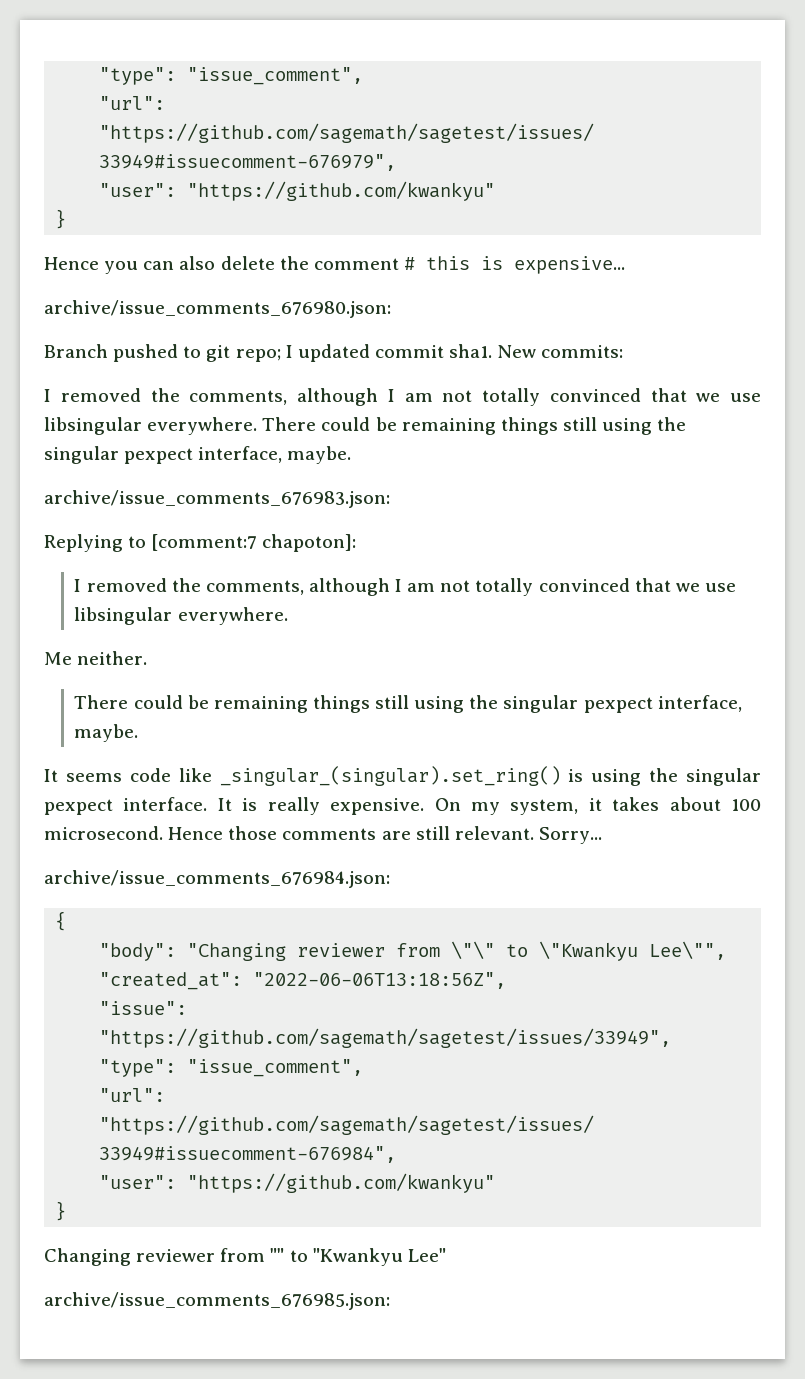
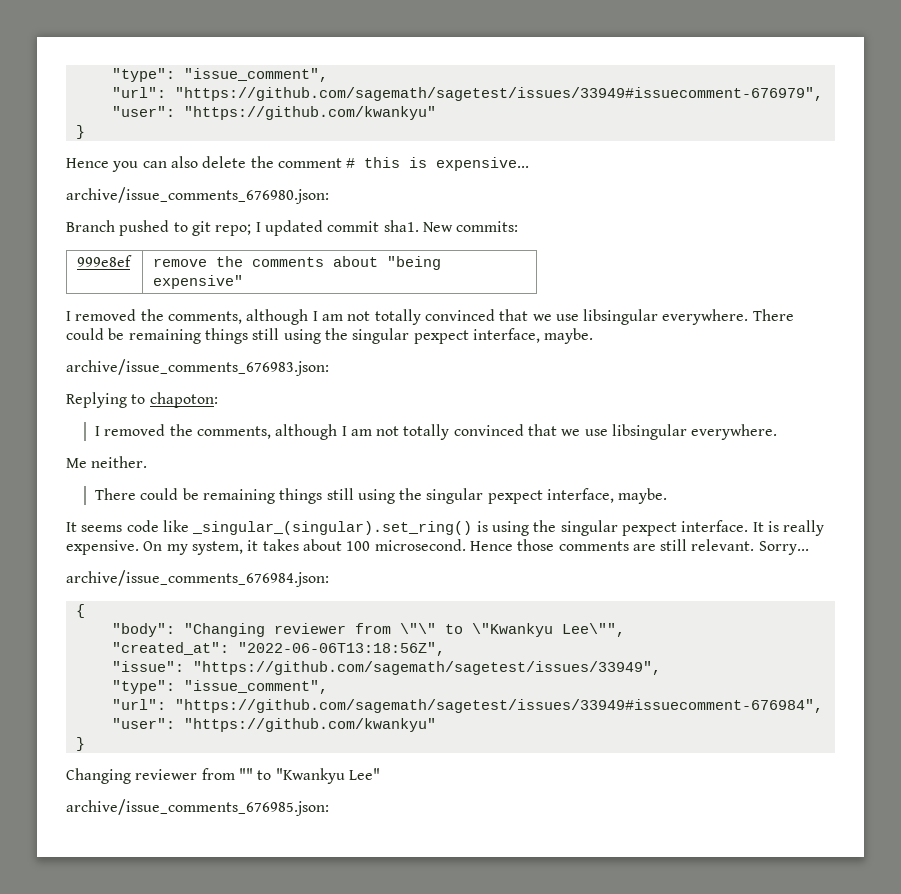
+ 999e8ef | remove the comments about "being expensive"
- Replying to [comment:7 chapoton]:
+ Replying to chapoton:

